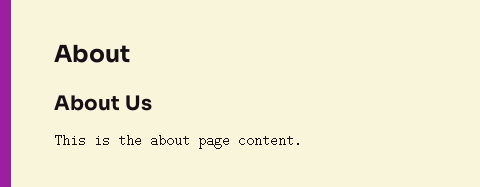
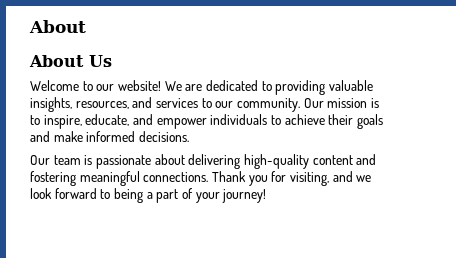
- This is the about page content.
+ Welcome to our website! We are dedicated to providing valuable insights, resources, and services to our community. Our mission is to inspire, educate, and empower individuals to achieve their goals and make informed decisions.
+ Our team is passionate about delivering high-quality content and fostering meaningful connections. Thank you for visiting, and we look forward to being a part of your journey!

